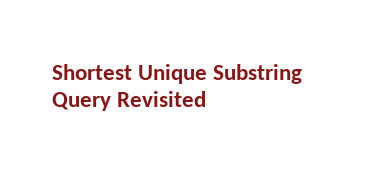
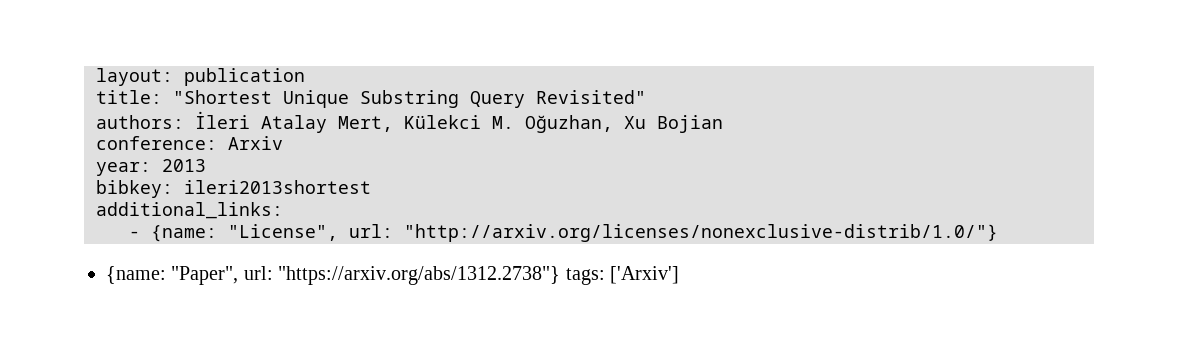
- Shortest Unique Substring Query Revisited
+ layout: publication
+ title: "Shortest Unique Substring Query Revisited"
+ authors: İleri Atalay Mert, Külekci M. Oğuzhan, Xu Bojian
+ conference: Arxiv
+ year: 2013
+ bibkey: ileri2013shortest
+ additional_links:
+ - {name: "License", url: "http://arxiv.org/licenses/nonexclusive-distrib/1.0/"}
+ {name: "Paper", url: "https://arxiv.org/abs/1312.2738"} tags: ['Arxiv']

